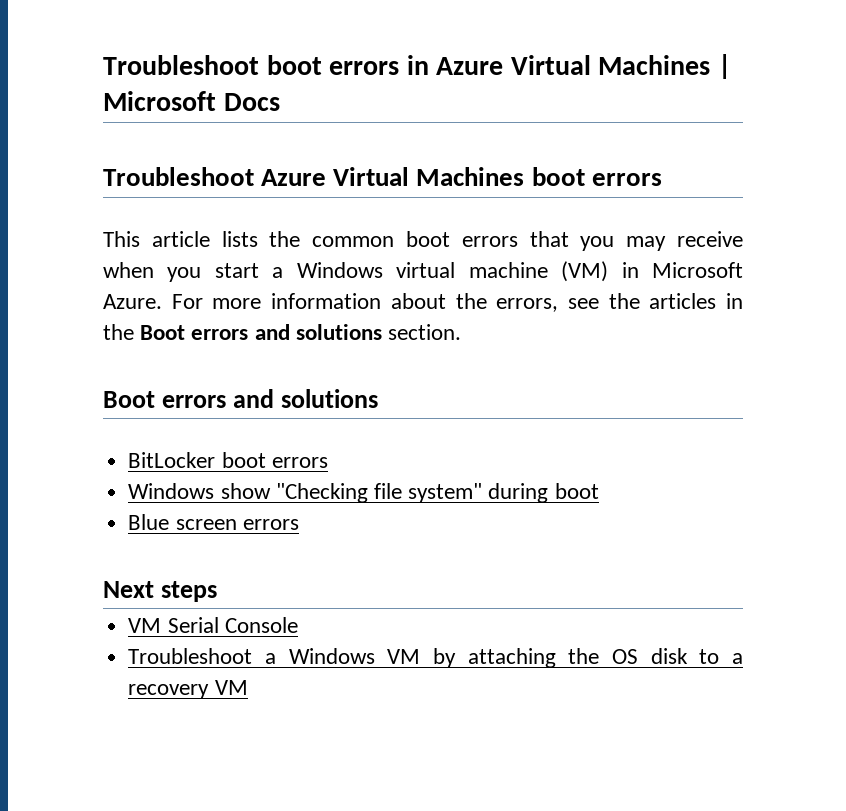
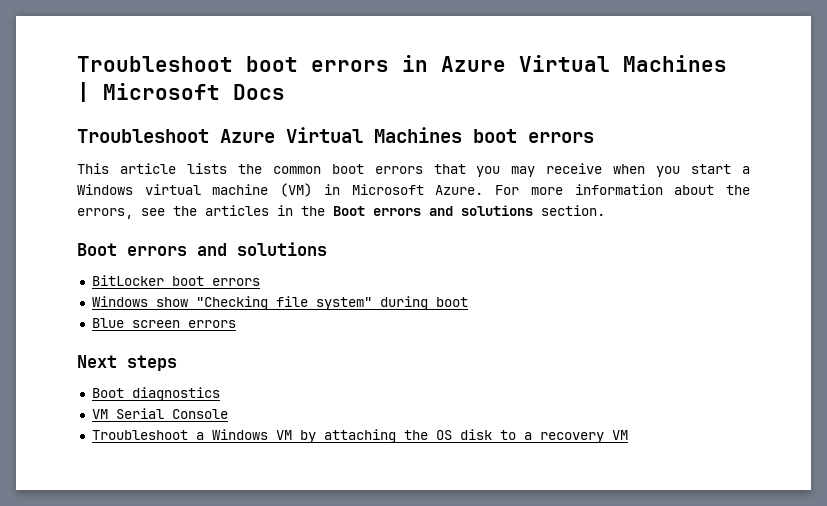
+ Boot diagnostics

